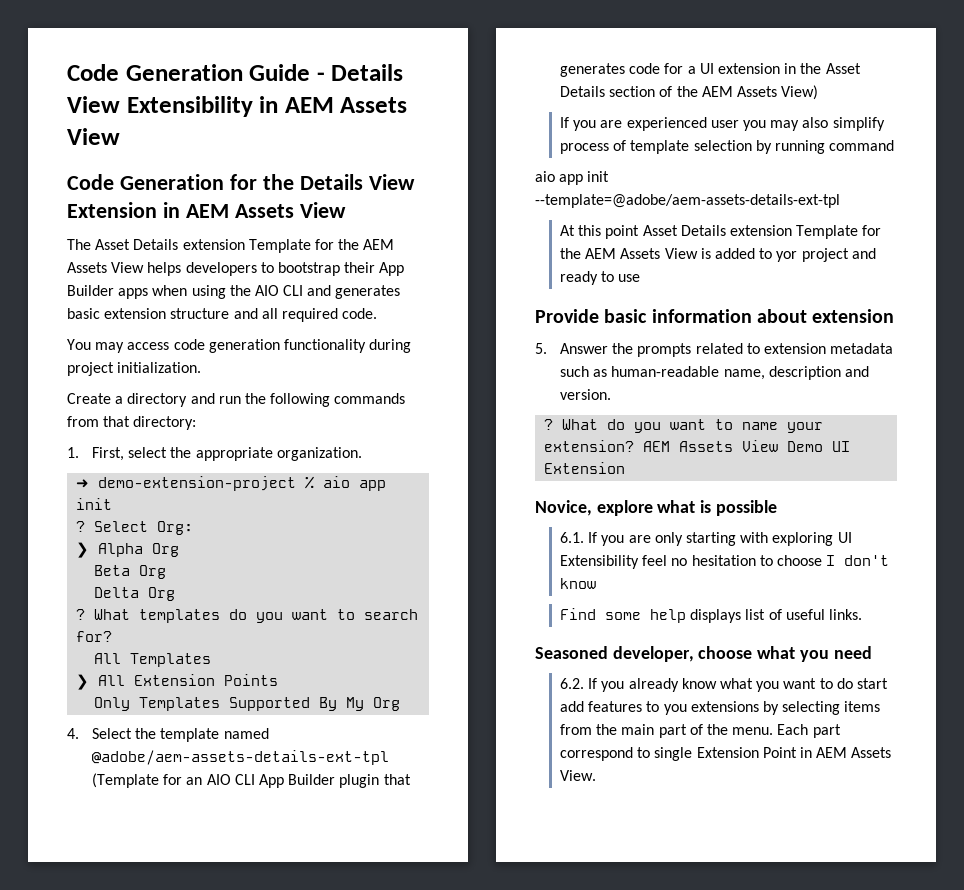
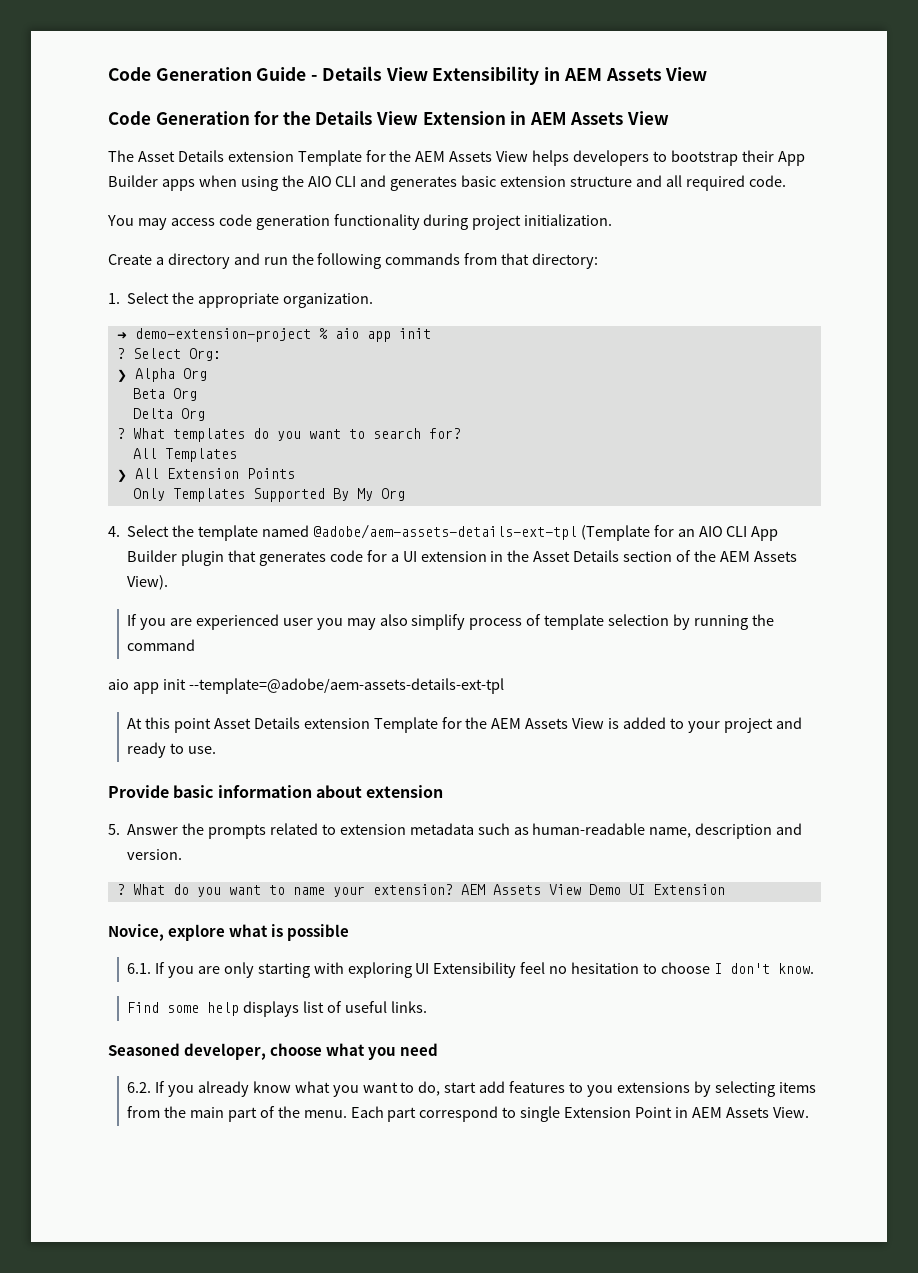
- 1. First, select the appropriate organization.
+ 1. Select the appropriate organization.
- 4. Select the template named @adobe/aem-assets-details-ext-tpl (Template for an AIO CLI App Builder plugin that generates code for a UI extension in the Asset Details section of the AEM Assets View)
+ 4. Select the template named @adobe/aem-assets-details-ext-tpl (Template for an AIO CLI App Builder plugin that generates code for a UI extension in the Asset Details section of the AEM Assets View).
- If you are experienced user you may also simplify process of template selection by running command
+ If you are experienced user you may also simplify process of template selection by running the command
- At this point Asset Details extension Template for the AEM Assets View is added to yor project and ready to use
+ At this point Asset Details extension Template for the AEM Assets View is added to your project and ready to use.
- 6.1. If you are only starting with exploring UI Extensibility feel no hesitation to choose I don't know
+ 6.1. If you are only starting with exploring UI Extensibility feel no hesitation to choose I don't know.
- 6.2. If you already know what you want to do start add features to you extensions by selecting items from the main part of the menu.
+ 6.2. If you already know what you want to do, start add features to you extensions by selecting items from the main part of the menu.

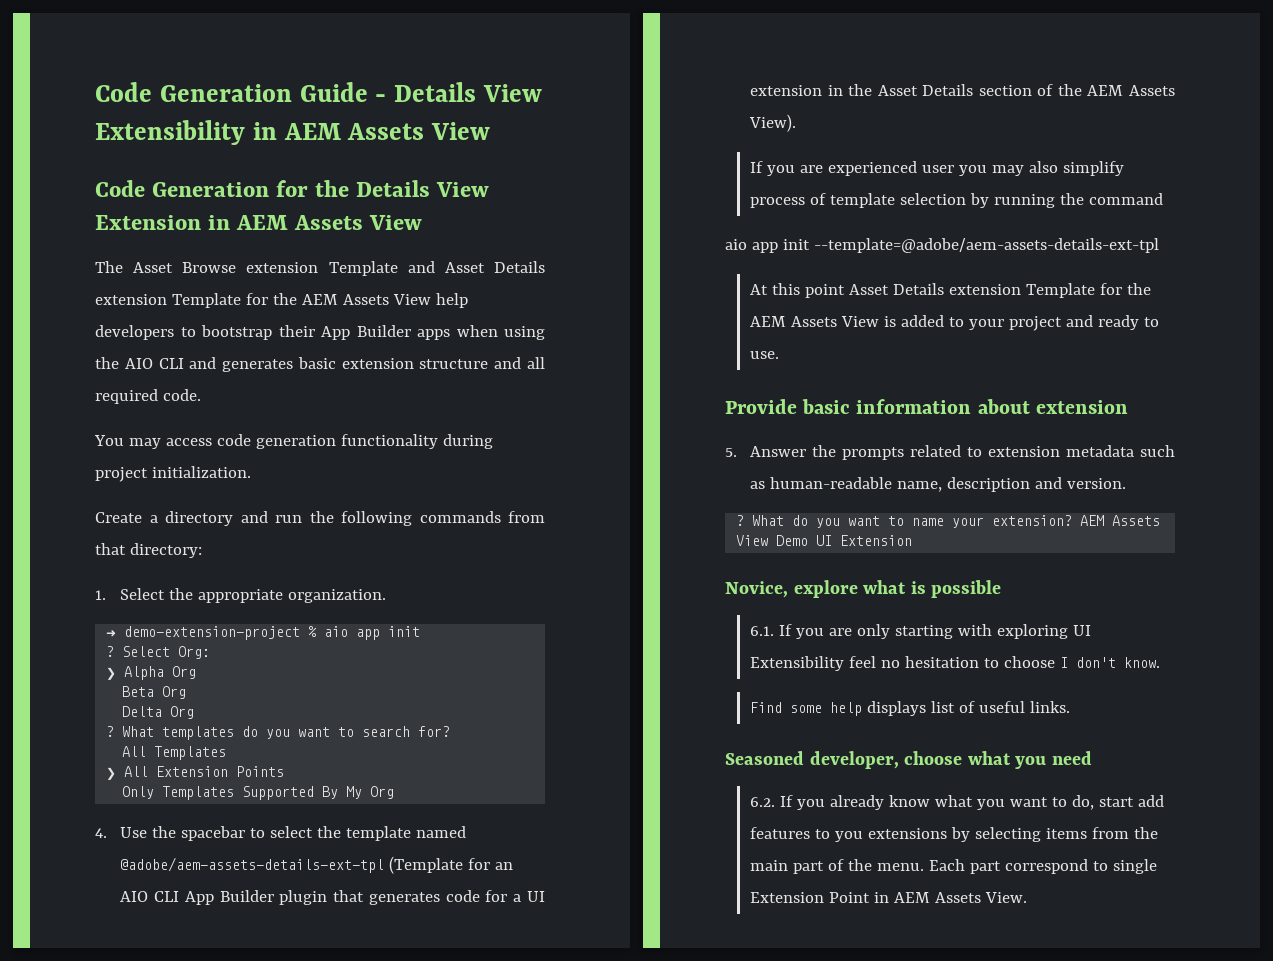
- The Asset Details extension Template for the AEM Assets View helps developers to bootstrap their App Builder apps when using the AIO CLI and generates basic extension structure and all required code.
+ The Asset Browse extension Template and Asset Details extension Template for the AEM Assets View help developers to bootstrap their App Builder apps when using the AIO CLI and generates basic extension structure and all required code.
- 4. Select the template named @adobe/aem-assets-details-ext-tpl (Template for an AIO CLI App Builder plugin that generates code for a UI extension in the Asset Details section of the AEM Assets View).
+ 4. Use the spacebar to select the template named @adobe/aem-assets-details-ext-tpl (Template for an AIO CLI App Builder plugin that generates code for a UI extension in the Asset Details section of the AEM Assets View).

